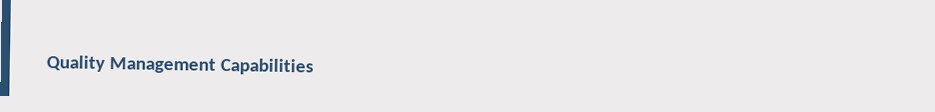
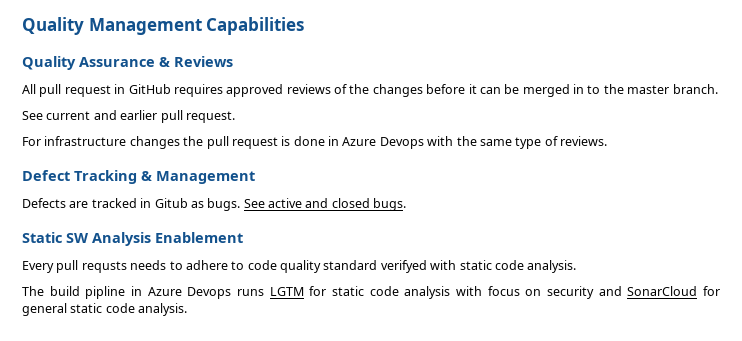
+ Quality Assurance & Reviews
+ All pull request in GitHub requires approved reviews of the changes before it can be merged in to the master branch.
+ See current and earlier pull request.
+ For infrastructure changes the pull request is done in Azure Devops with the same type of reviews.
+ Defect Tracking & Management
+ Defects are tracked in Gitub as bugs. See active and closed bugs.
+ Static SW Analysis Enablement
+ Every pull requsts needs to adhere to code quality standard verifyed with static code analysis.
+ The build pipline in Azure Devops runs LGTM for static code analysis with focus on security and SonarCloud for general static code analysis.

